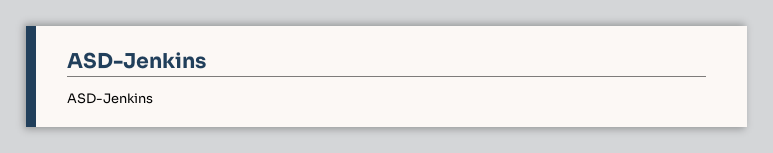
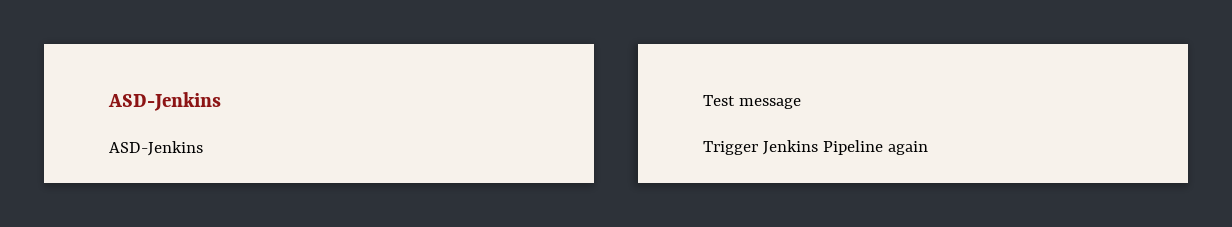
+ Test message
+ Trigger Jenkins Pipeline again

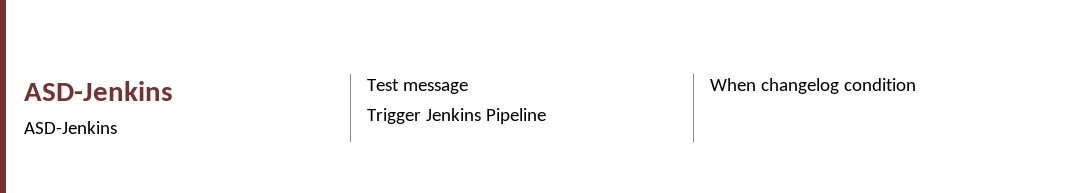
- Trigger Jenkins Pipeline again
+ Trigger Jenkins Pipeline
+ When changelog condition

